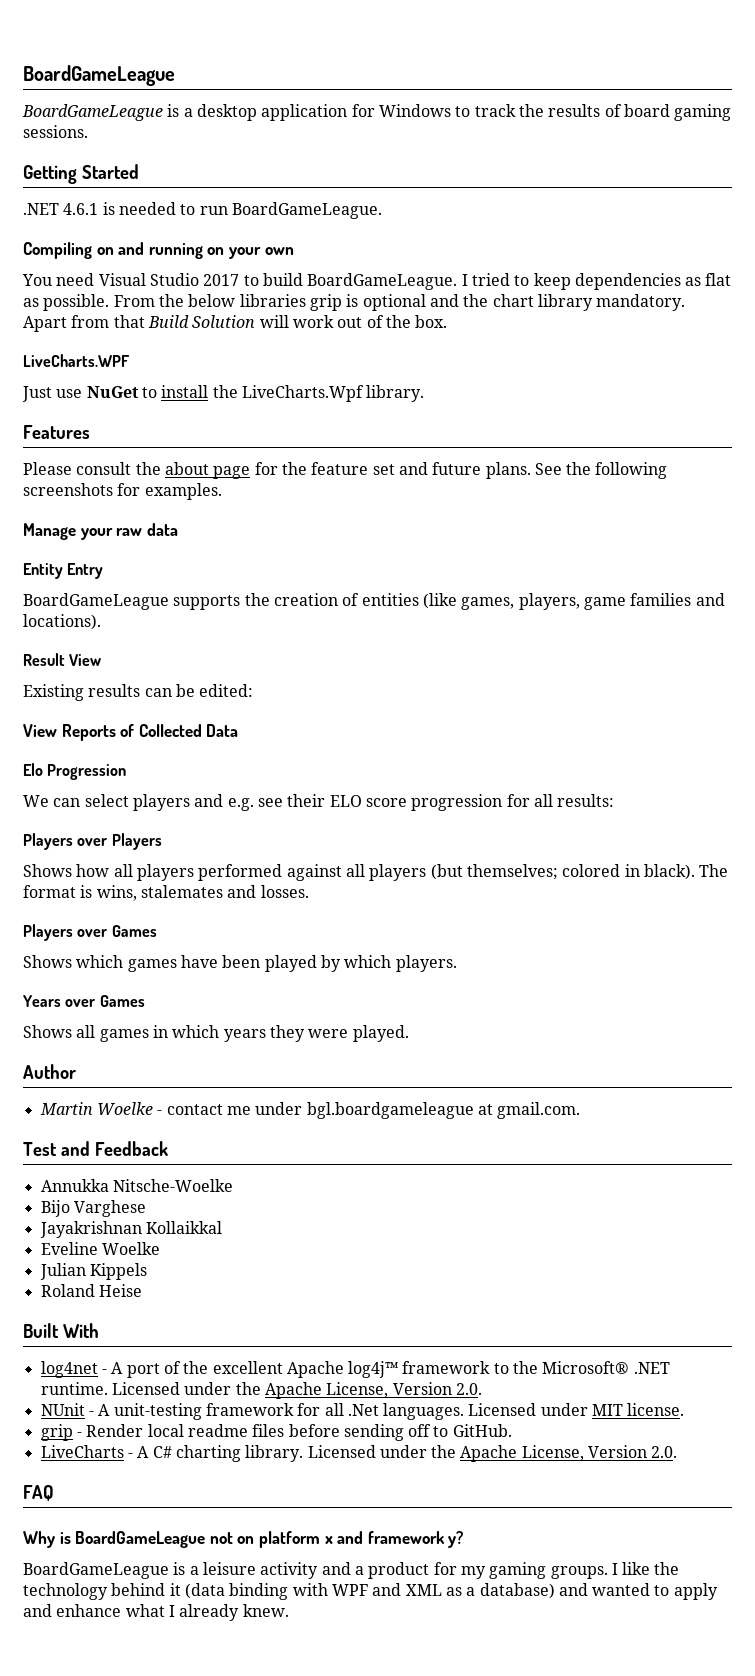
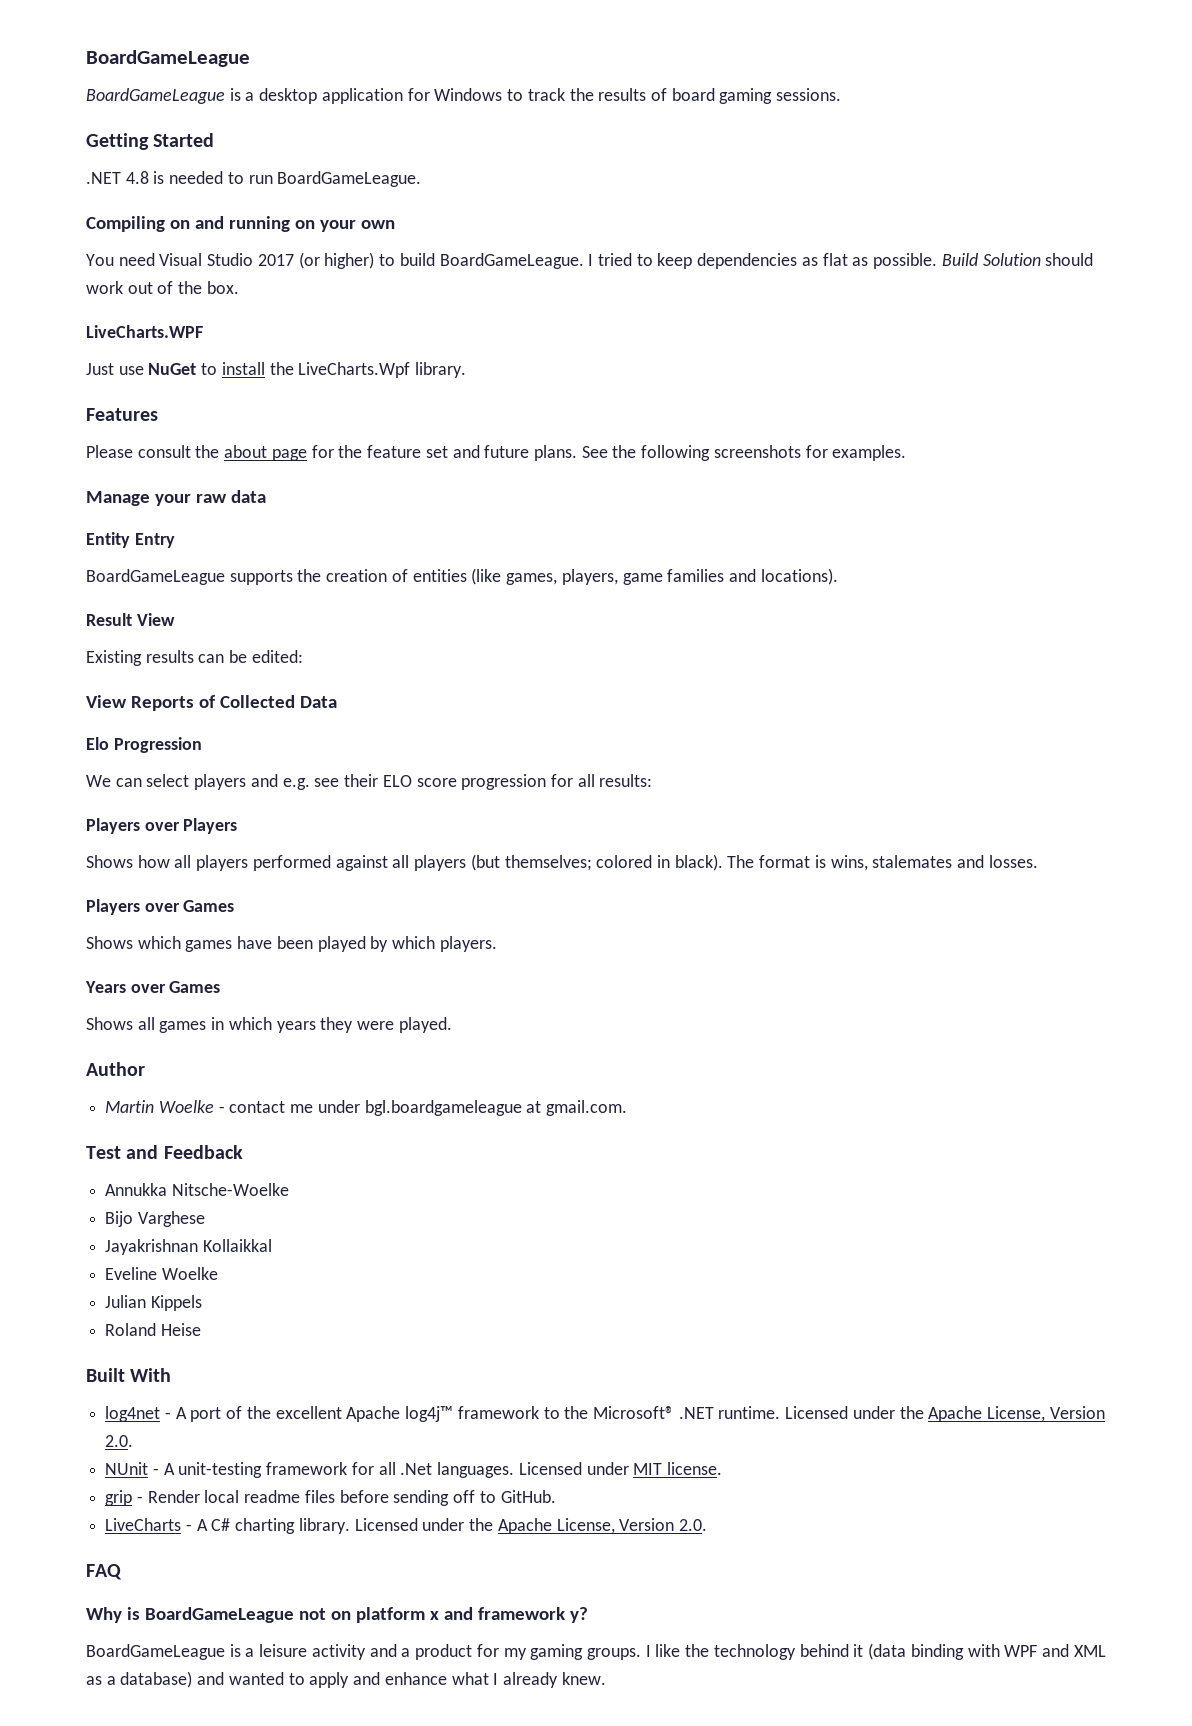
- .NET 4.6.1 is needed to run BoardGameLeague.
+ .NET 4.8 is needed to run BoardGameLeague.
- You need Visual Studio 2017 to build BoardGameLeague.
+ You need Visual Studio 2017 (or higher) to build BoardGameLeague.
- From the below libraries grip is optional and the chart library mandatory. Apart from that Build Solution will work out of the box.
+ Build Solution should work out of the box.

